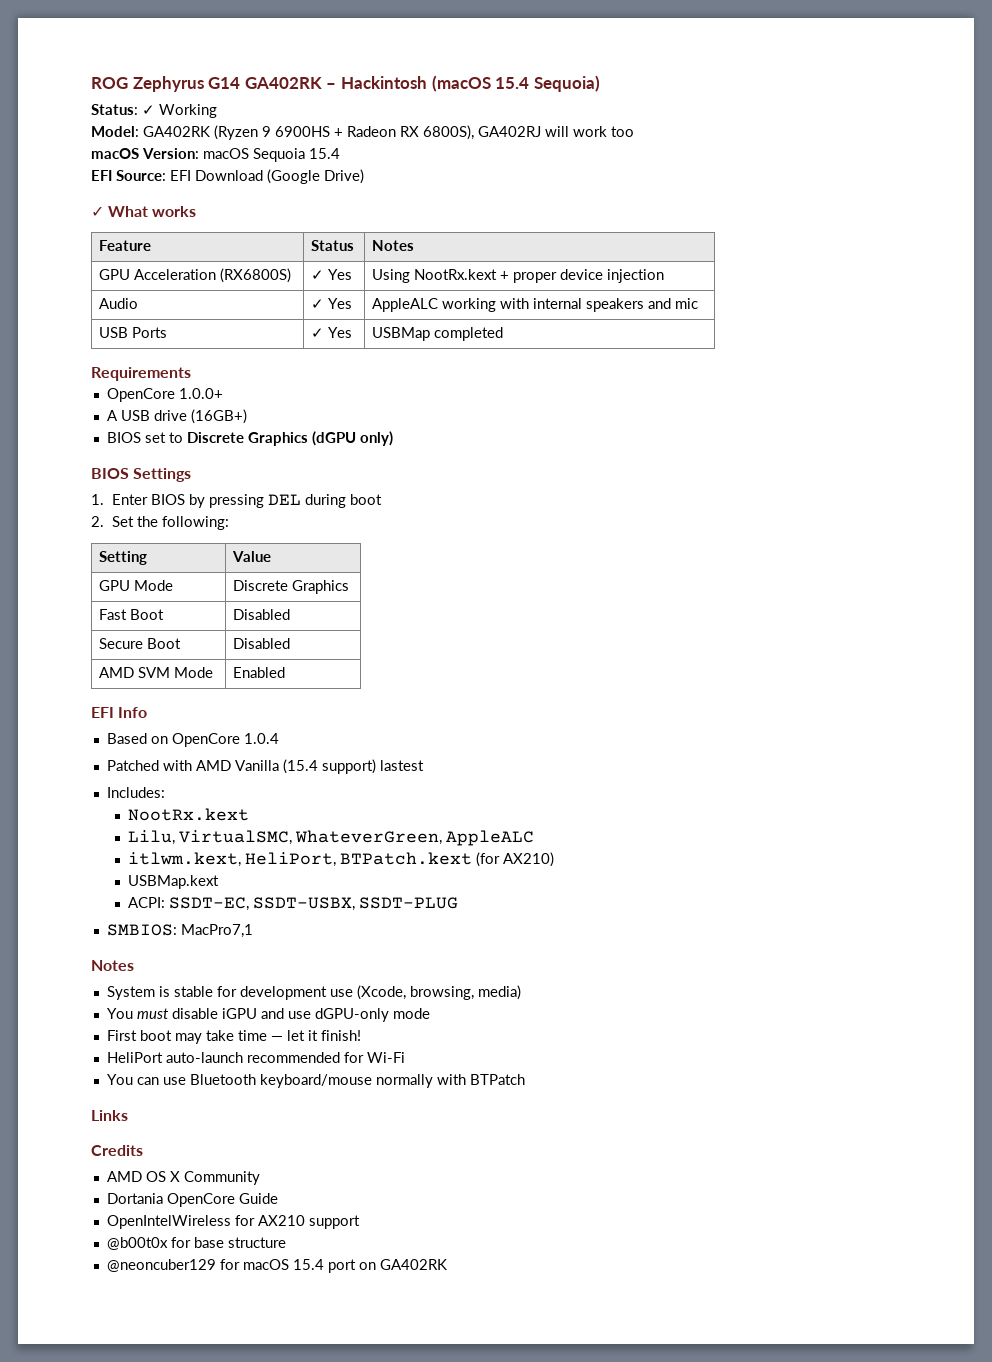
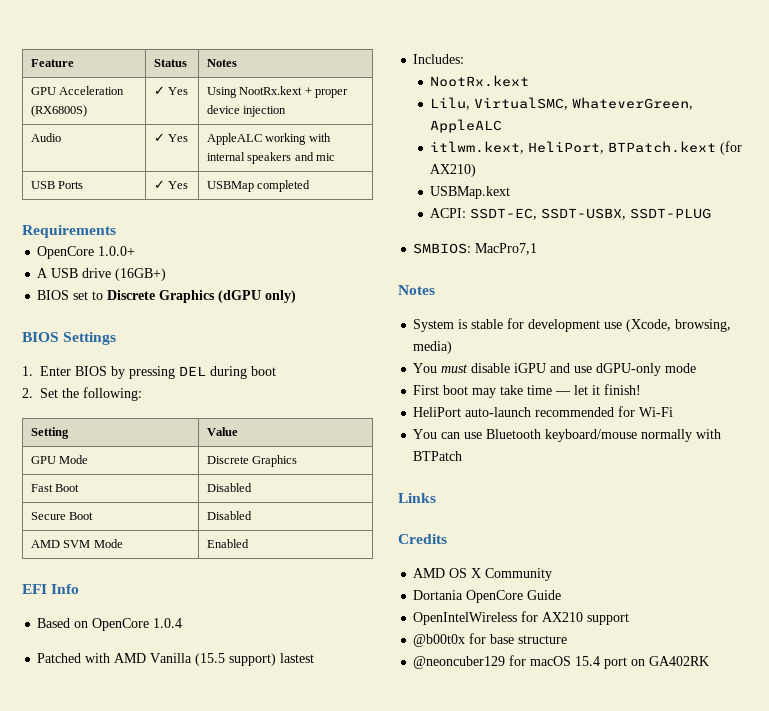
- ROG Zephyrus G14 GA402RK – Hackintosh (macOS 15.4 Sequoia)
- Status: ✓ Working
- Model: GA402RK (Ryzen 9 6900HS + Radeon RX 6800S), GA402RJ will work too
- macOS Version: macOS Sequoia 15.4
- EFI Source: EFI Download (Google Drive)
- ✓ What works
- Patched with AMD Vanilla (15.4 support) lastest
+ Patched with AMD Vanilla (15.5 support) lastest

